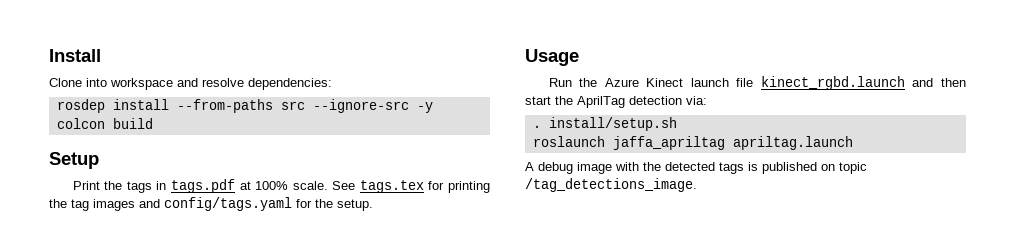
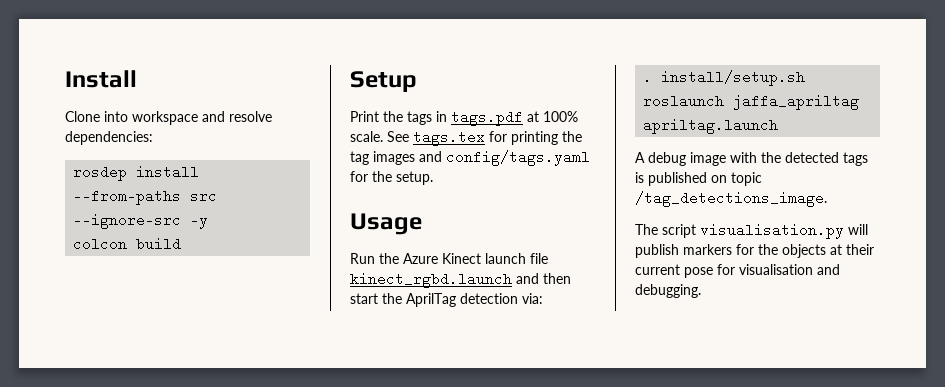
+ The script visualisation.py will publish markers for the objects at their current pose for visualisation and debugging.

